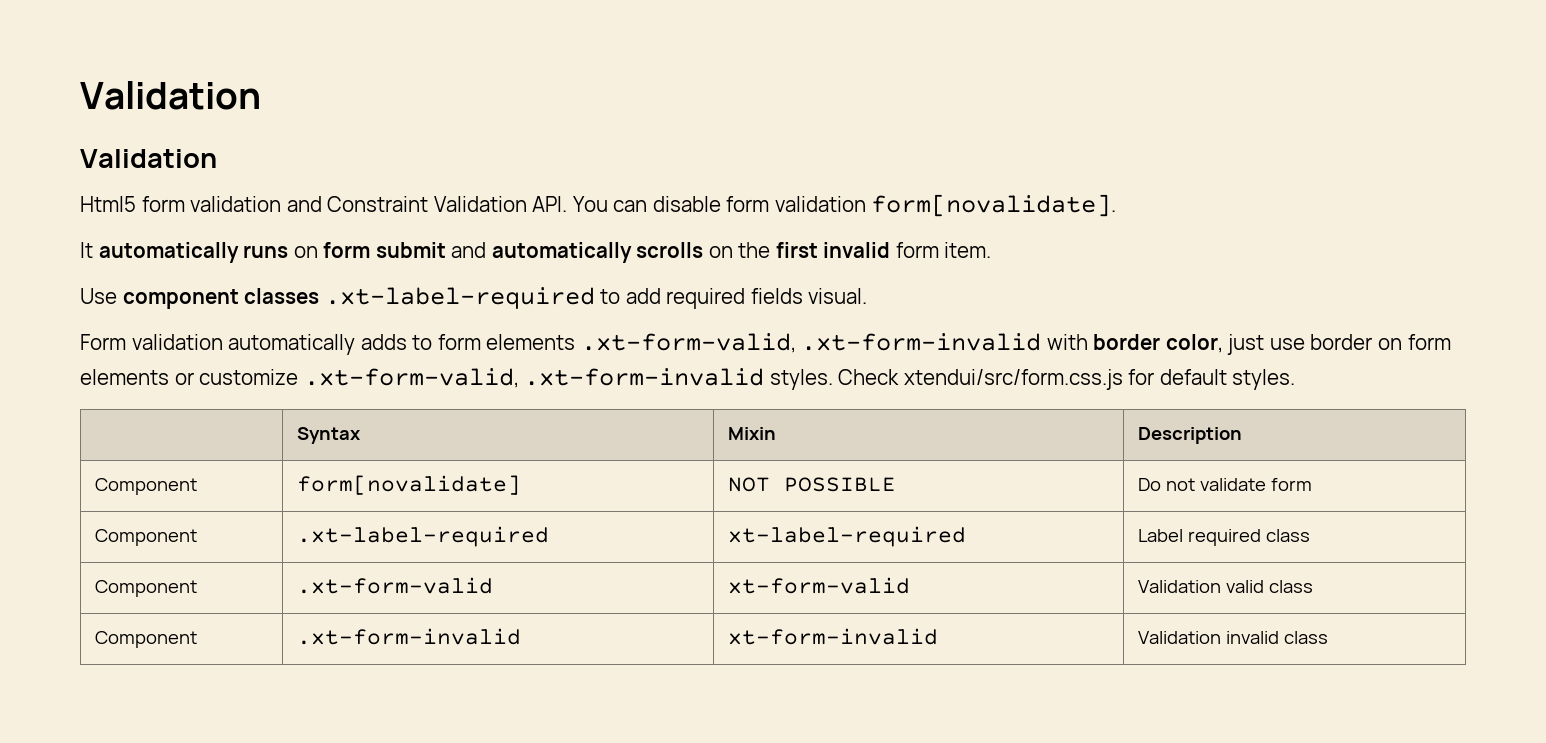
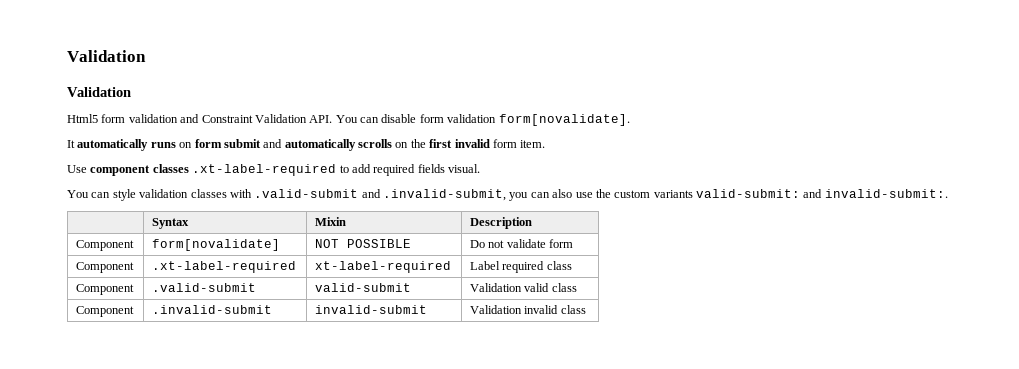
- Form validation automatically adds to form elements .xt-form-valid, .xt-form-invalid with border color, just use border on form elements or customize .xt-form-valid, .xt-form-invalid styles. Check xtendui/src/form.css.js for default styles.
+ You can style validation classes with .valid-submit and .invalid-submit, you can also use the custom variants valid-submit: and invalid-submit:.
- Component | .xt-form-valid | xt-form-valid | Validation valid class
+ Component | .valid-submit | valid-submit | Validation valid class
- Component | .xt-form-invalid | xt-form-invalid | Validation invalid class
+ Component | .invalid-submit | invalid-submit | Validation invalid class

